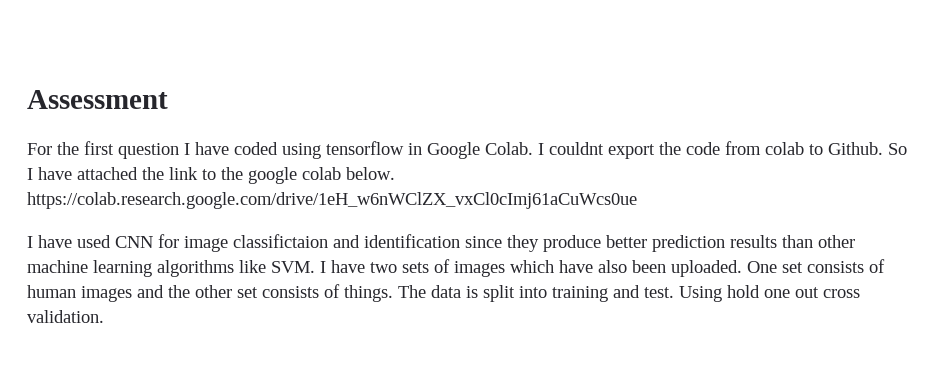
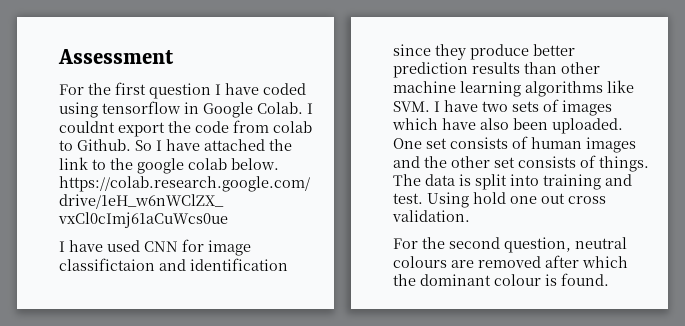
+ For the second question, neutral colours are removed after which the dominant colour is found.

